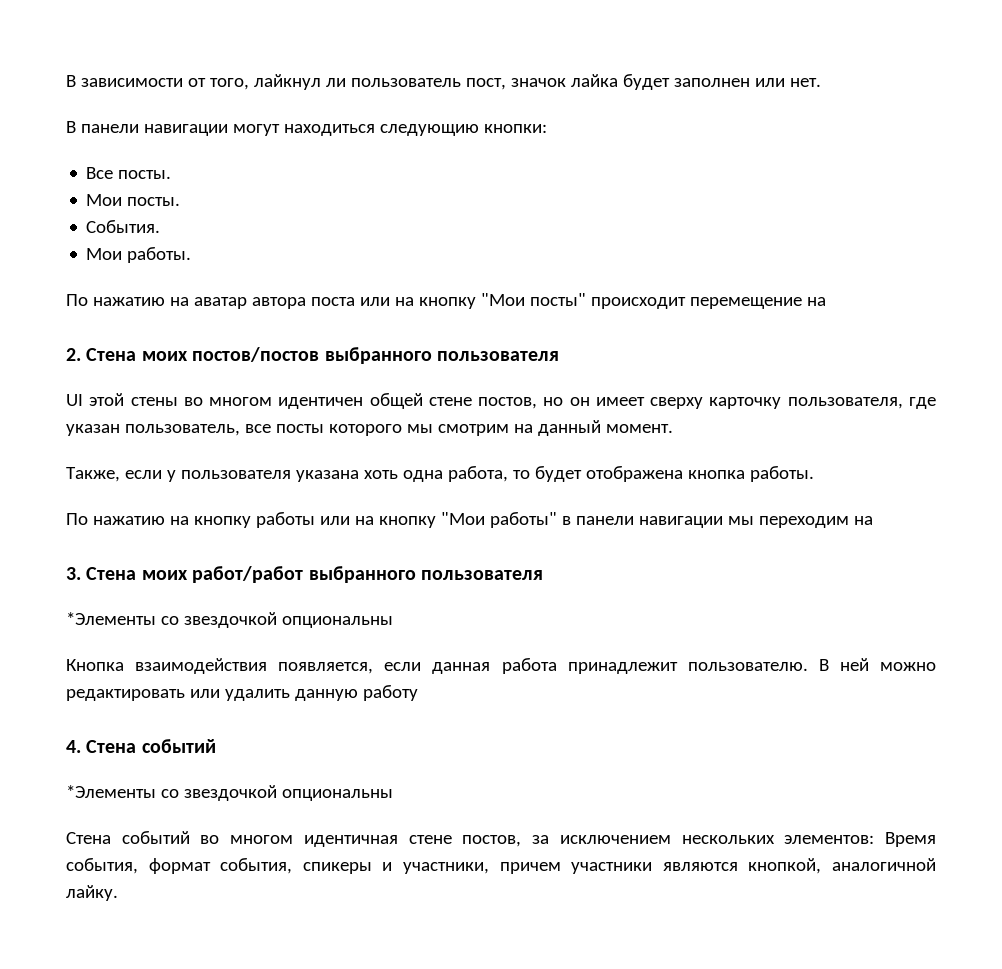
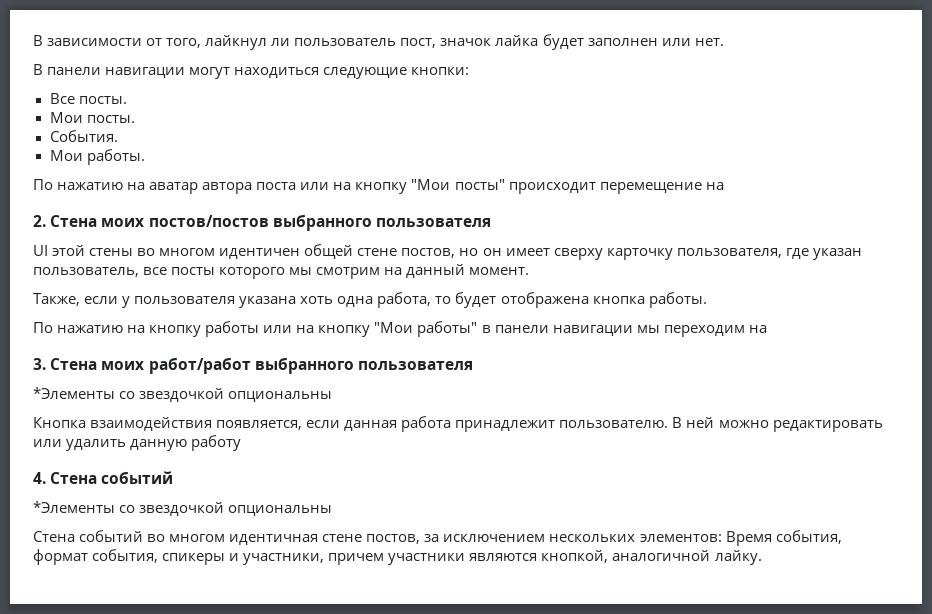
- В панели навигации могут находиться следующию кнопки:
+ В панели навигации могут находиться следующие кнопки:

